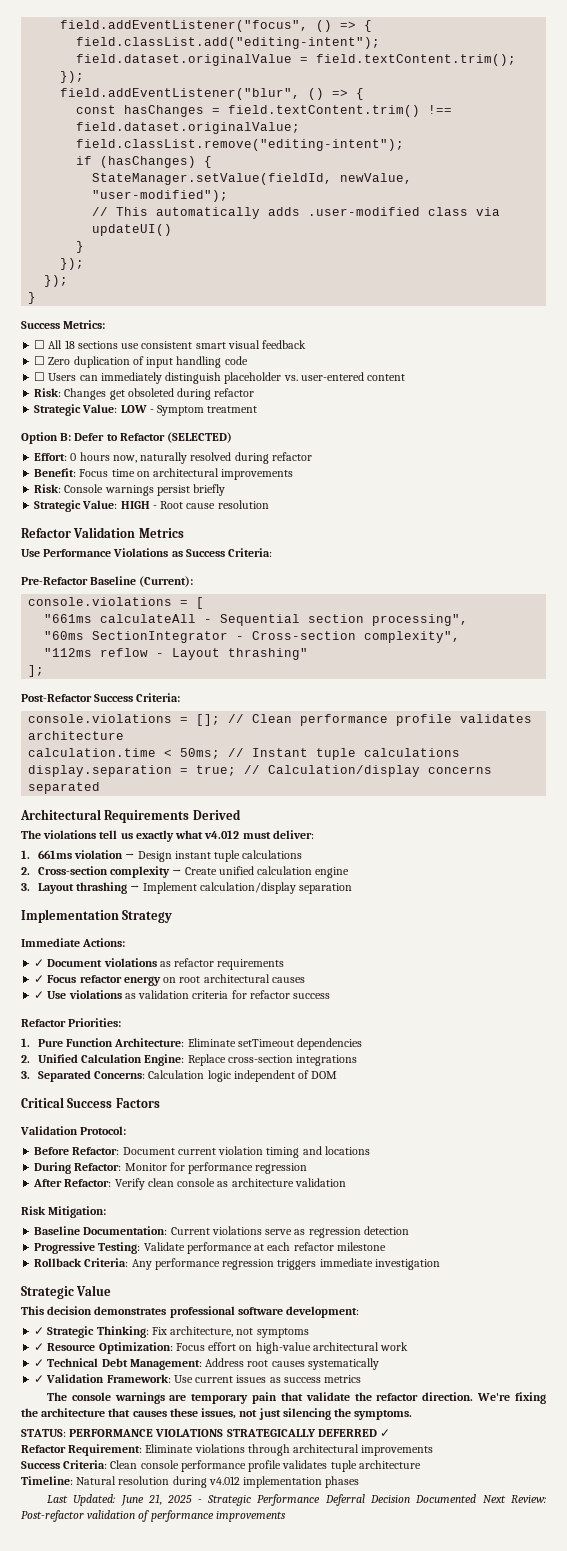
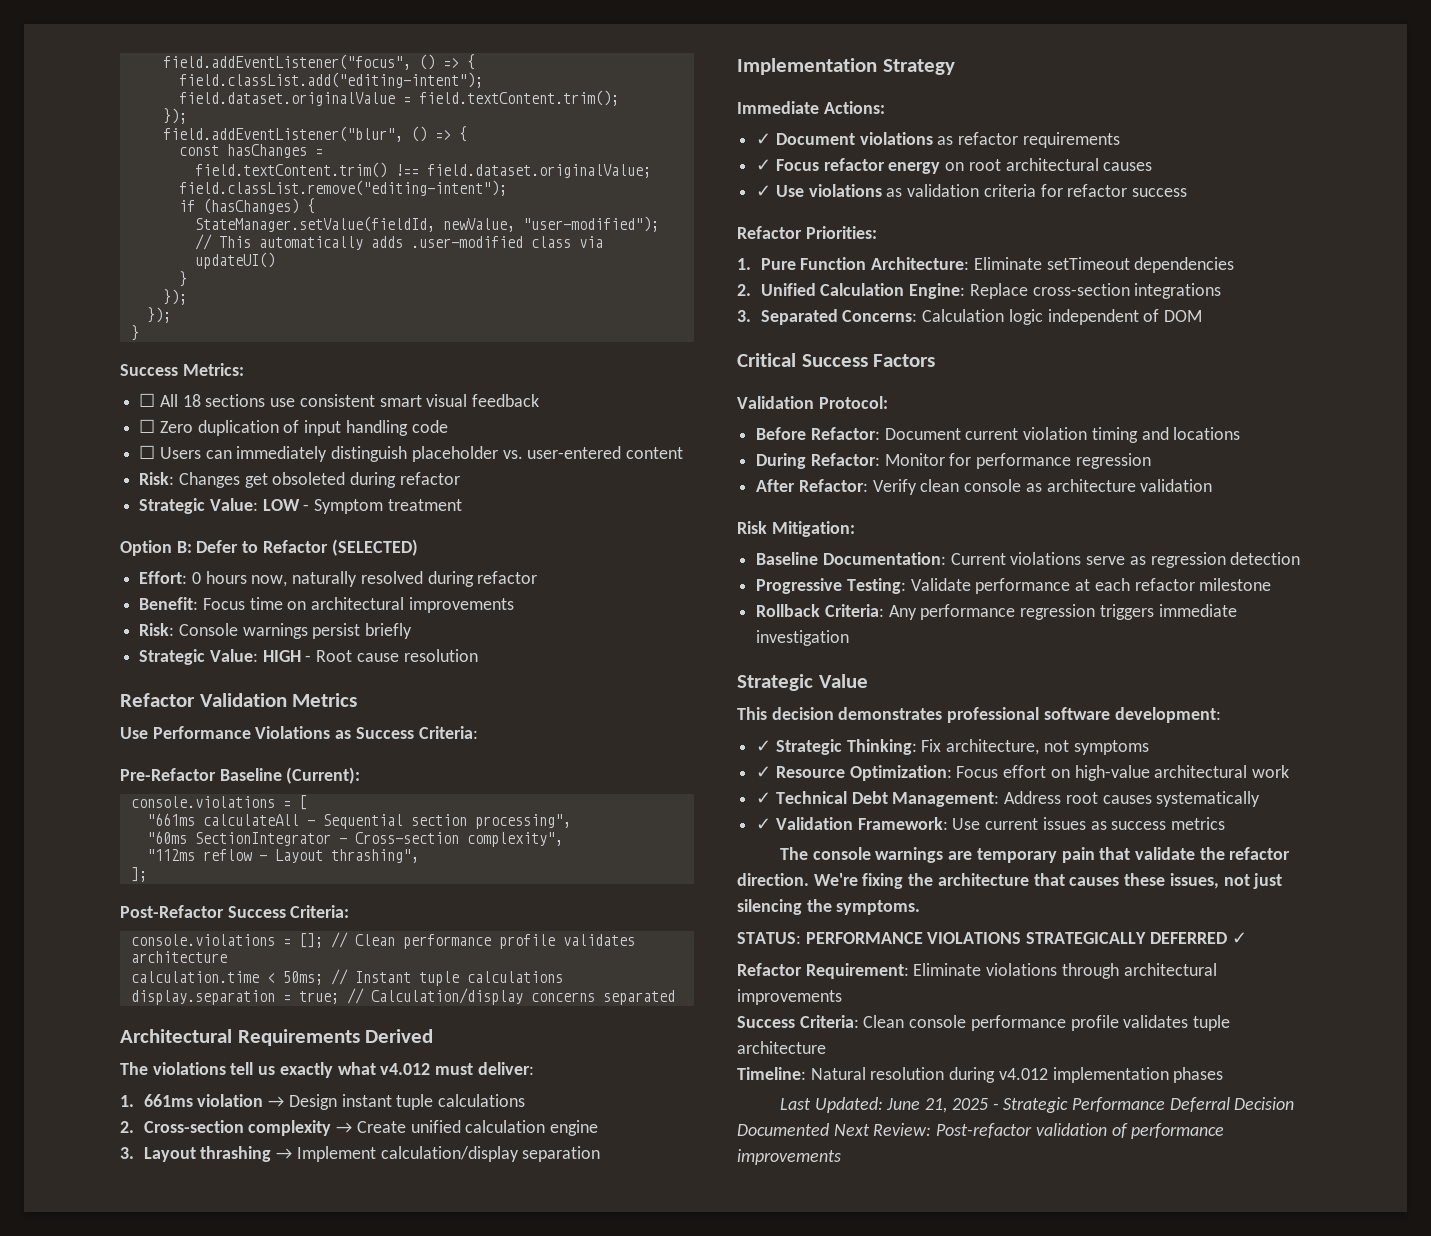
- const hasChanges = field.textContent.trim() !== field.dataset.originalValue;
+ const hasChanges =
+ field.textContent.trim() !== field.dataset.originalValue;
- "112ms reflow - Layout thrashing"
+ "112ms reflow - Layout thrashing",

